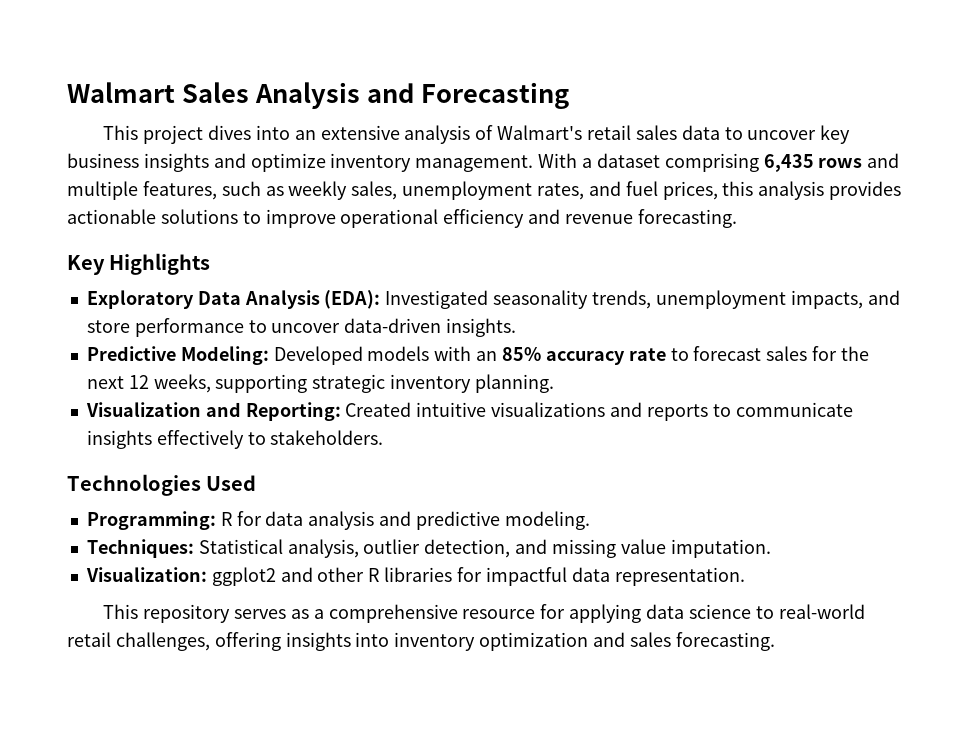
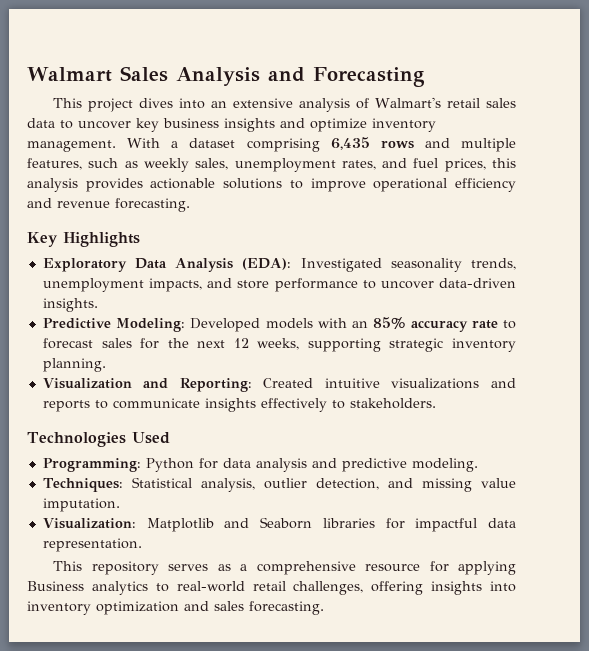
- Programming: R for data analysis and predictive modeling.
+ Programming: Python for data analysis and predictive modeling.
- Visualization: ggplot2 and other R libraries for impactful data representation.
+ Visualization: Matplotlib and Seaborn libraries for impactful data representation.
- This repository serves as a comprehensive resource for applying data science to real-world retail challenges, offering insights into inventory optimization and sales forecasting.
+ This repository serves as a comprehensive resource for applying Business analytics to real-world retail challenges, offering insights into inventory optimization and sales forecasting.

